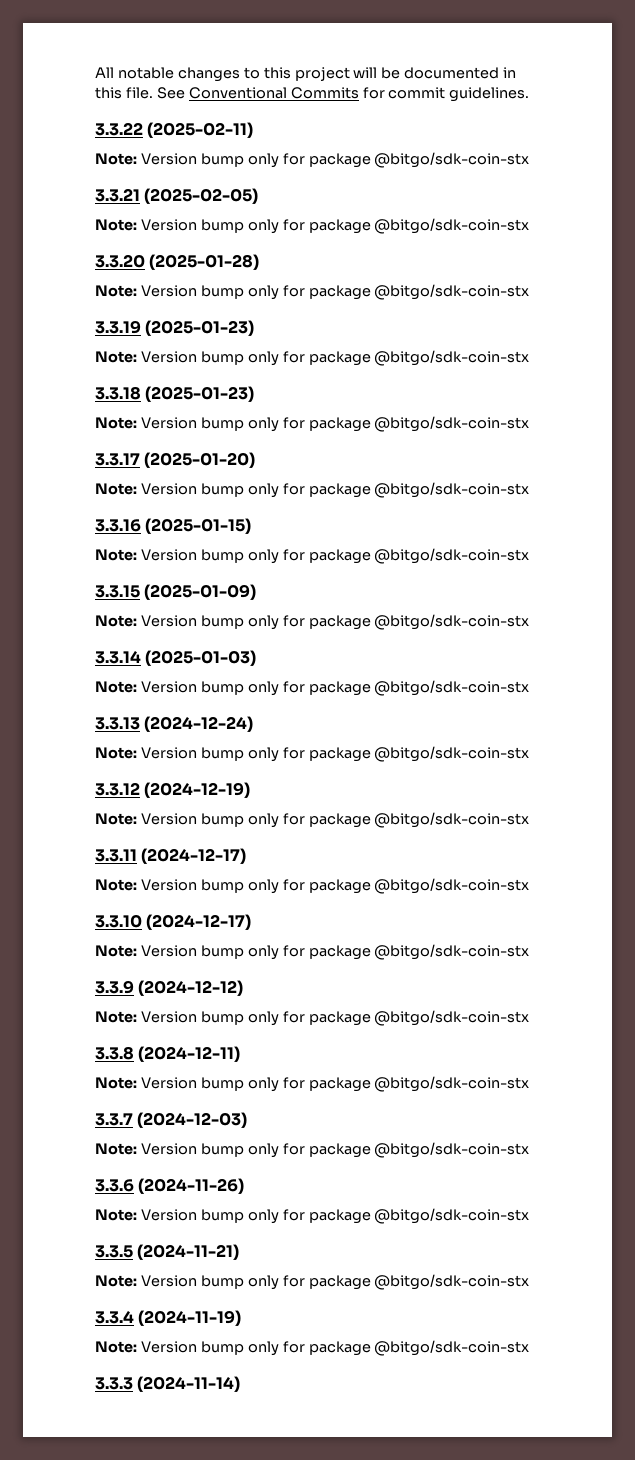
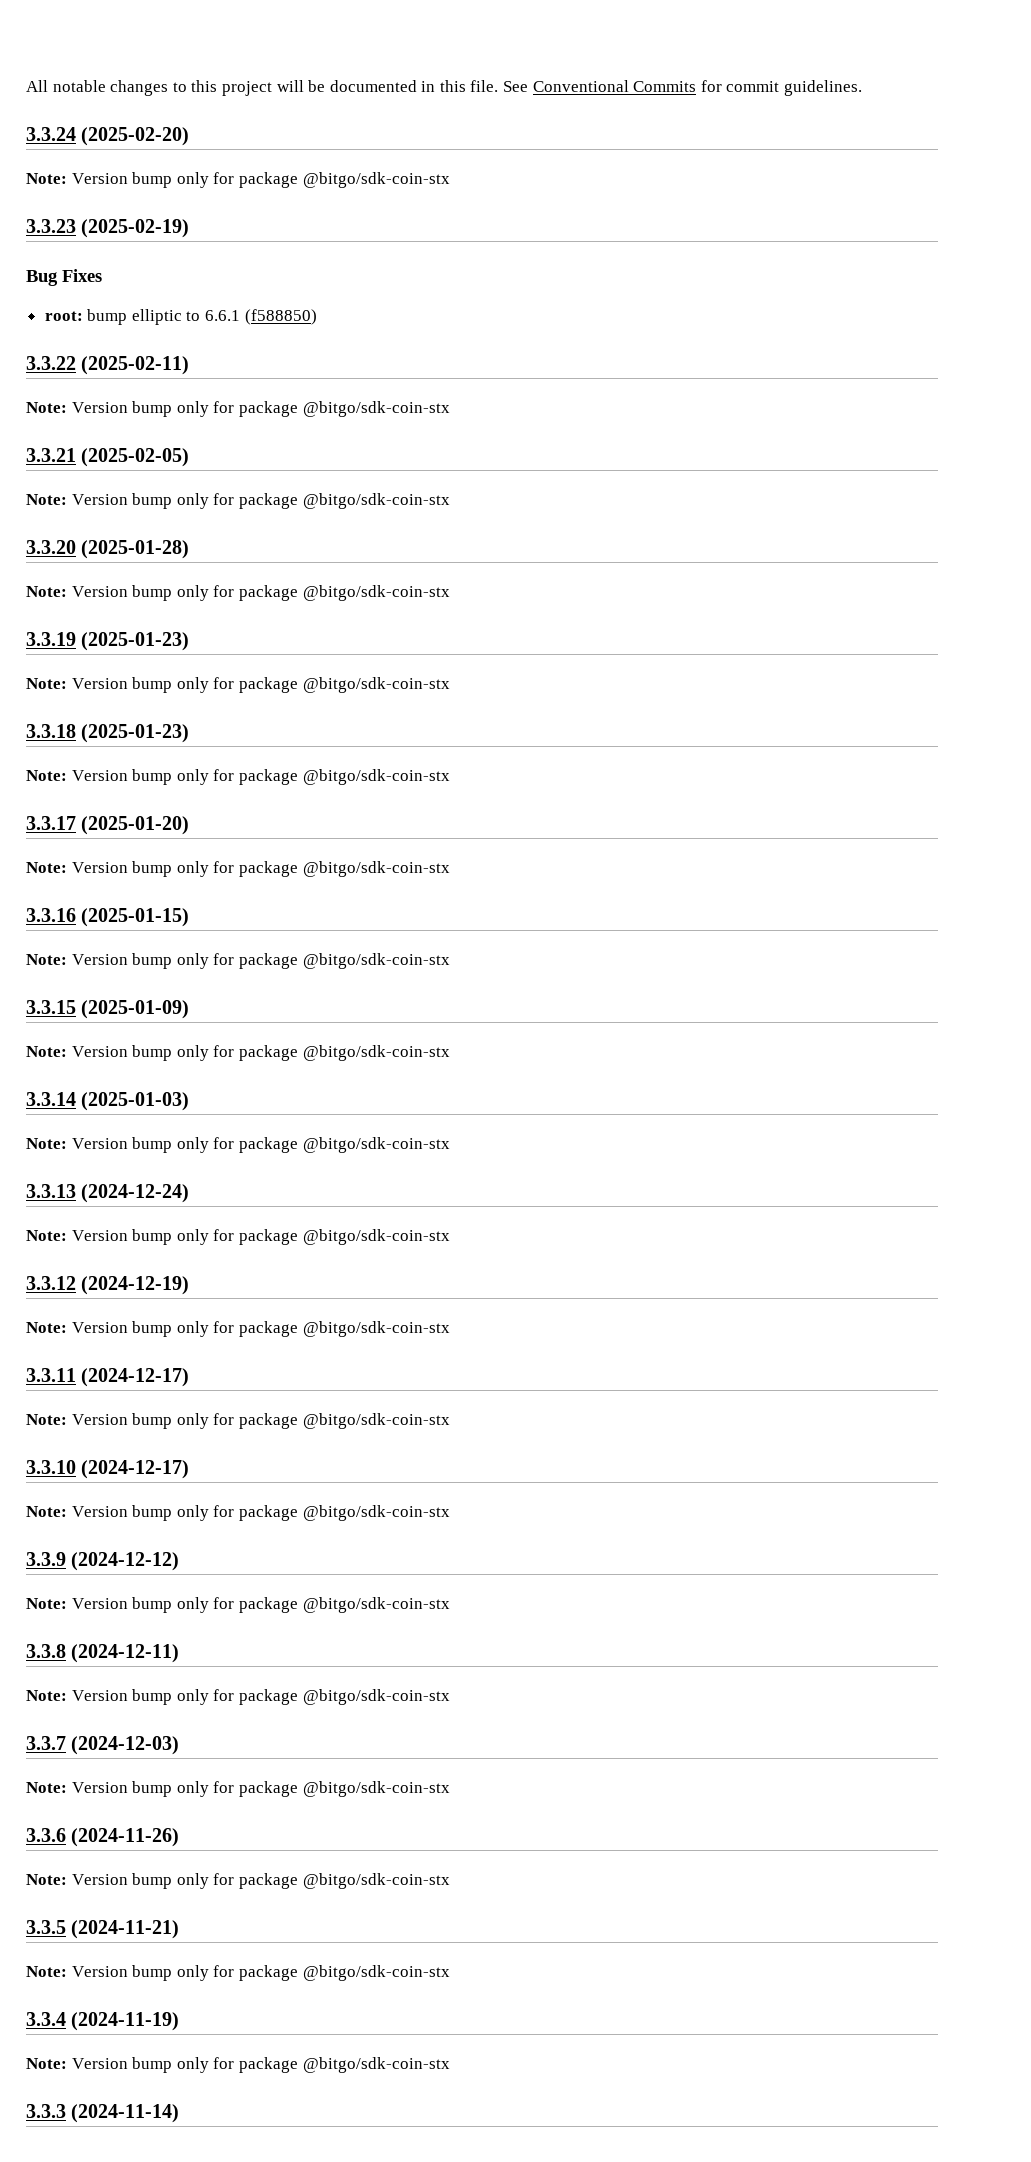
+ 3.3.24 (2025-02-20)
+ Note: Version bump only for package @bitgo/sdk-coin-stx
+ 3.3.23 (2025-02-19)
+ Bug Fixes
+ root: bump elliptic to 6.6.1 (f588850)

